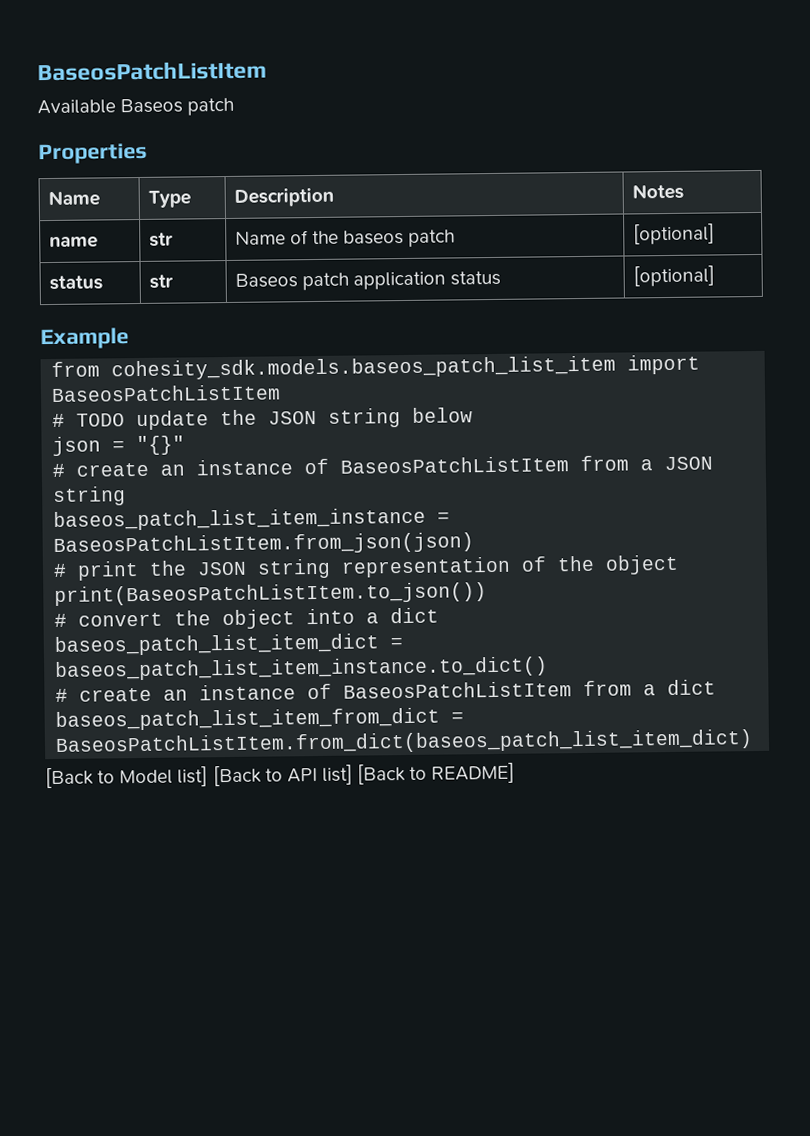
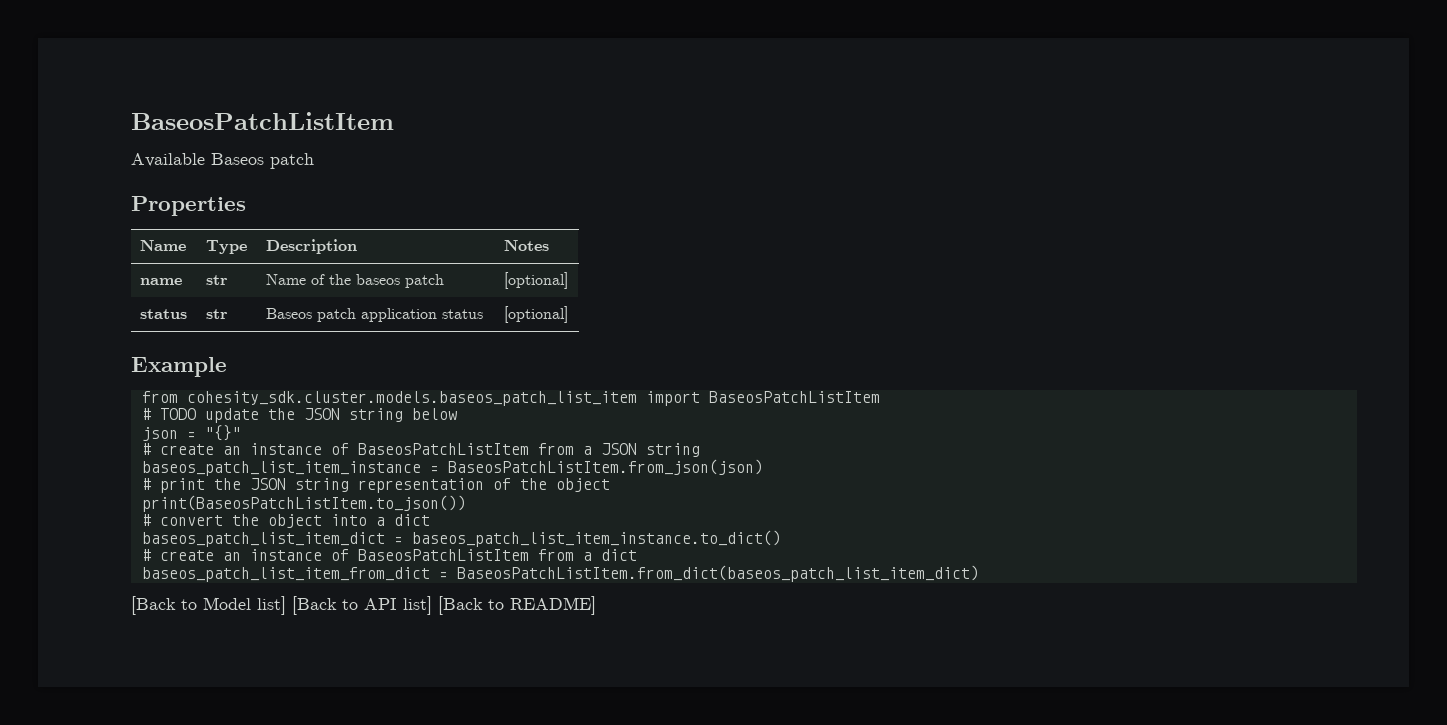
- from cohesity_sdk.models.baseos_patch_list_item import BaseosPatchListItem
+ from cohesity_sdk.cluster.models.baseos_patch_list_item import BaseosPatchListItem

